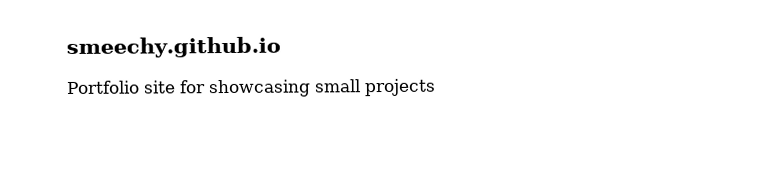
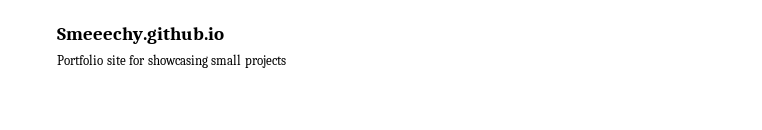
- smeechy.github.io
+ Smeeechy.github.io

